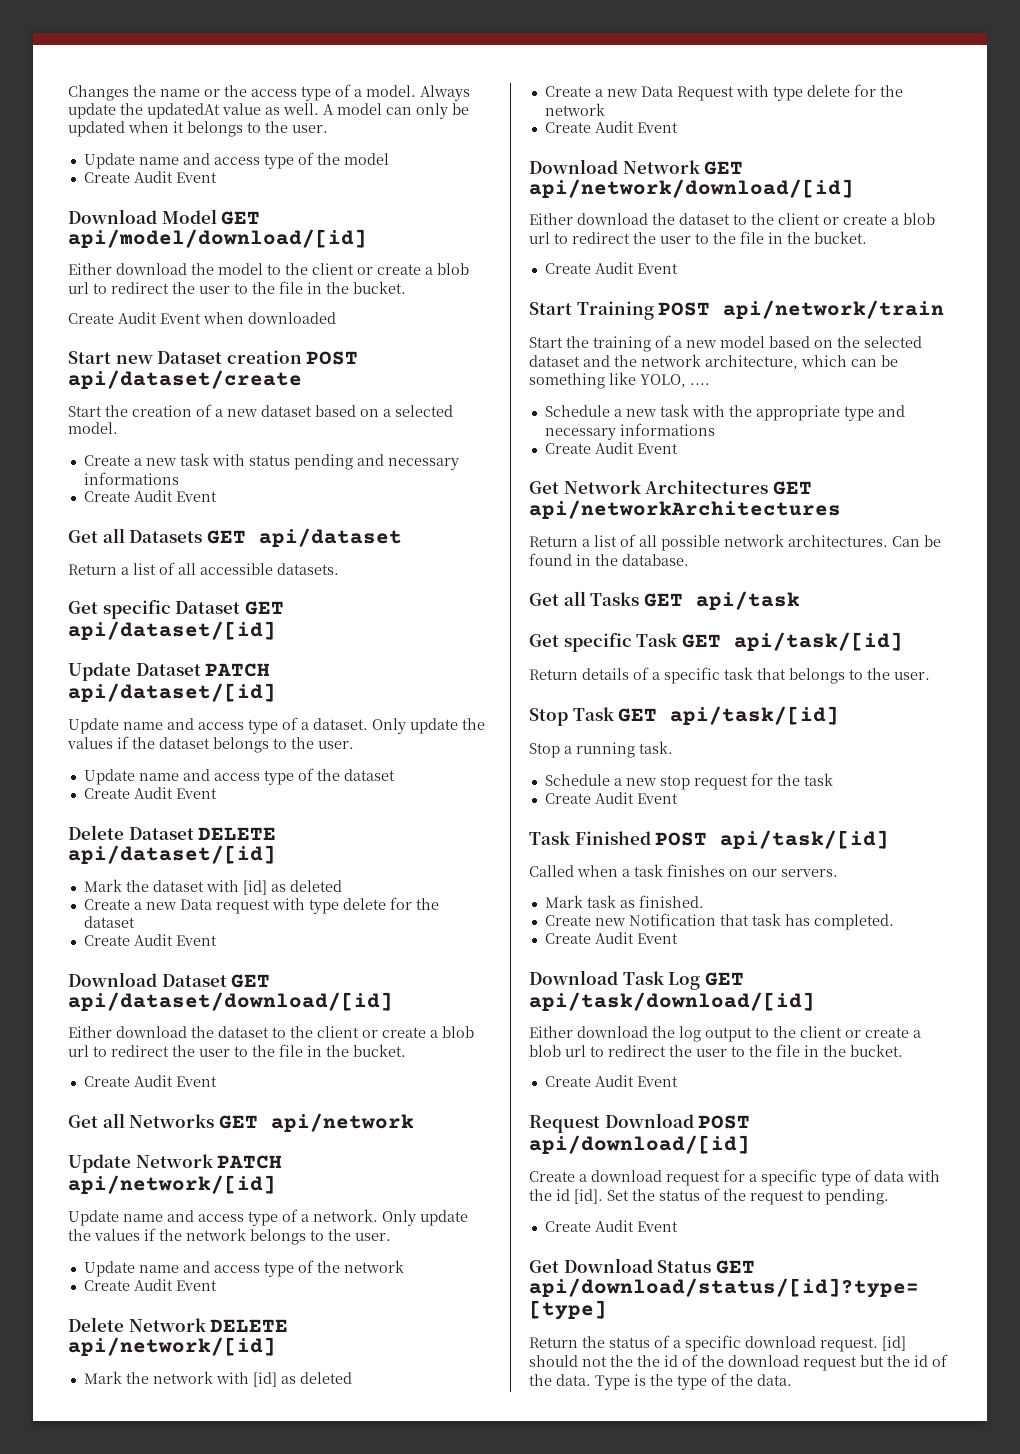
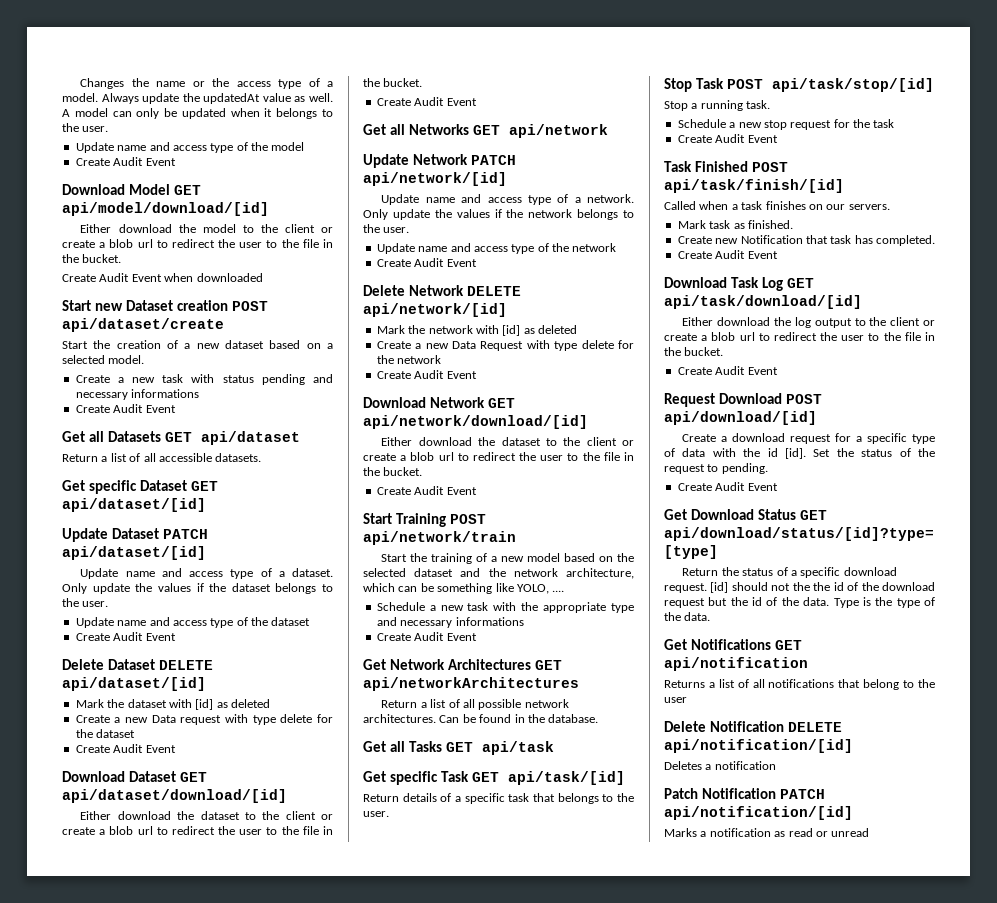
- Stop Task GET api/task/[id]
+ Stop Task POST api/task/stop/[id]
- Task Finished POST api/task/[id]
+ Task Finished POST api/task/finish/[id]
+ Get Notifications GET api/notification
+ Returns a list of all notifications that belong to the user
+ Delete Notification DELETE api/notification/[id]
+ Deletes a notification
+ Patch Notification PATCH api/notification/[id]
+ Marks a notification as read or unread

